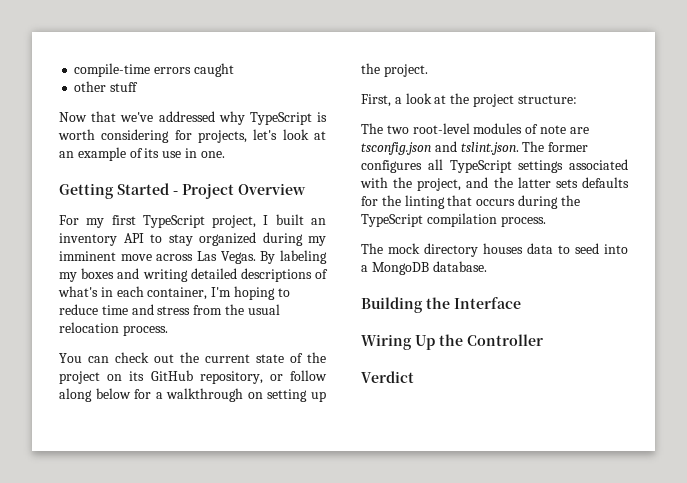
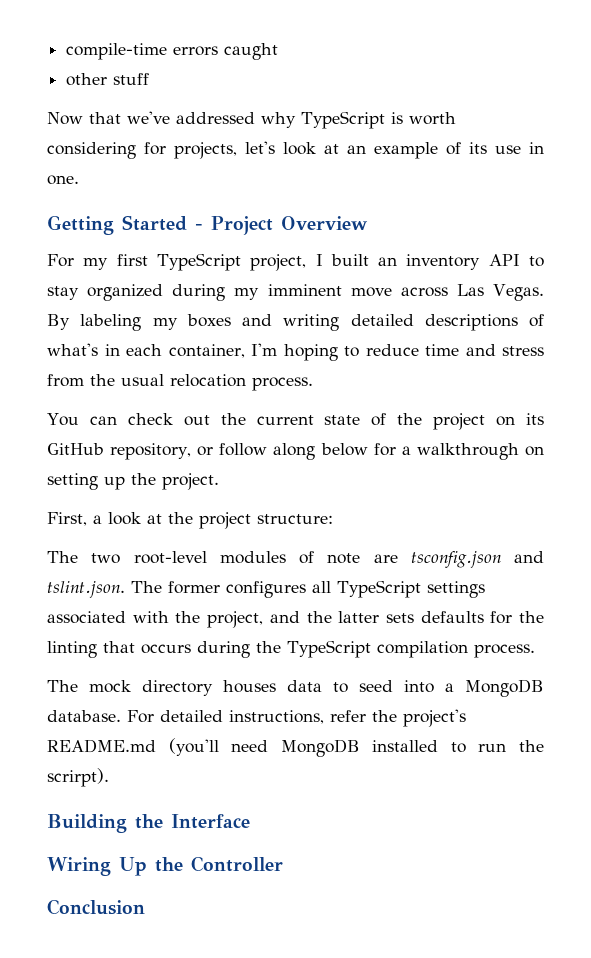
+ For detailed instructions, refer the project's README.md (you'll need MongoDB installed to run the scrirpt).
- Verdict
+ Conclusion

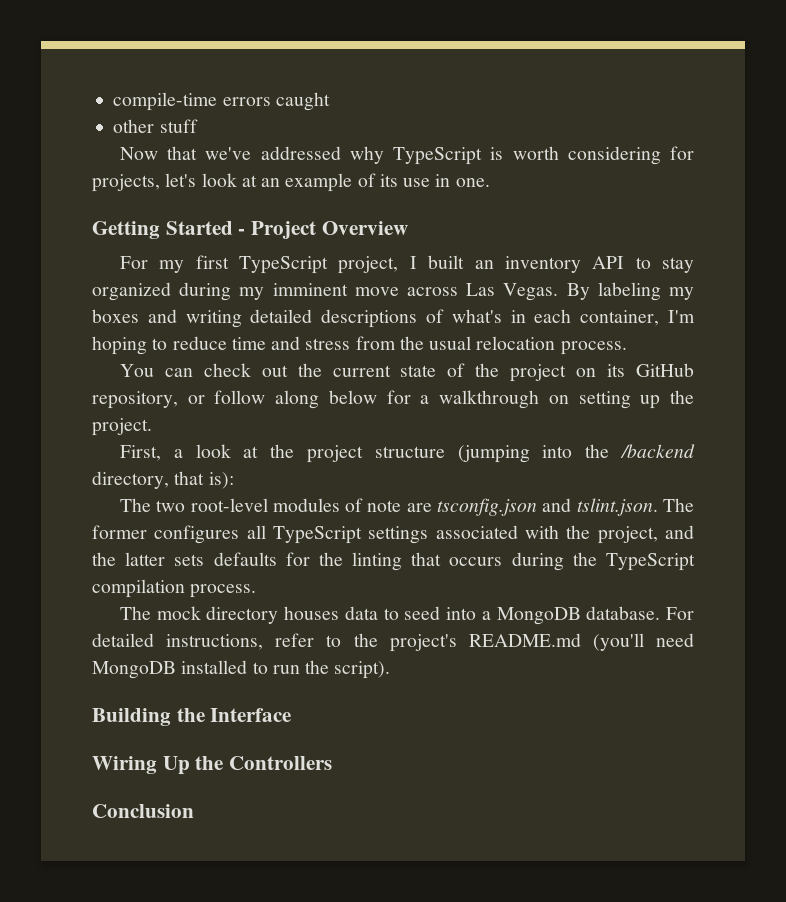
- First, a look at the project structure:
+ First, a look at the project structure (jumping into the /backend directory, that is):
- For detailed instructions, refer the project's README.md (you'll need MongoDB installed to run the scrirpt).
+ For detailed instructions, refer to the project's README.md (you'll need MongoDB installed to run the script).
- Wiring Up the Controller
+ Wiring Up the Controllers

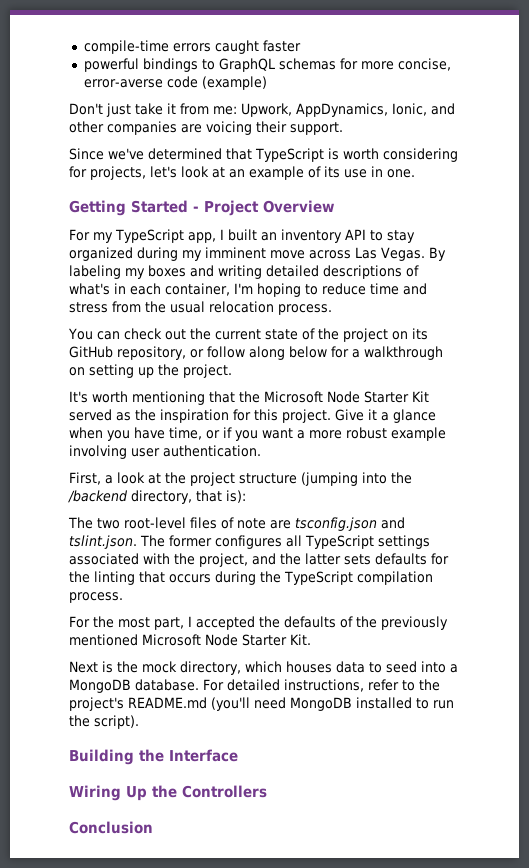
- compile-time errors caught
- other stuff
- Now that we've addressed why TypeScript is worth considering for projects, let's look at an example of its use in one.
+ compile-time errors caught faster
+ powerful bindings to GraphQL schemas for more concise, error-averse code (example)
+ Don't just take it from me: Upwork, AppDynamics, Ionic, and other companies are voicing their support.
+ Since we've determined that TypeScript is worth considering for projects, let's look at an example of its use in one.
- For my first TypeScript project, I built an inventory API to stay organized during my imminent move across Las Vegas.
+ For my TypeScript app, I built an inventory API to stay organized during my imminent move across Las Vegas.
+ It's worth mentioning that the Microsoft Node Starter Kit served as the inspiration for this project. Give it a glance when you have time, or if you want a more robust example involving user authentication.
- The two root-level modules of note are tsconfig.json and tslint.json. The former configures all TypeScript settings associated with the project, and the latter sets defaults for the linting that occurs during the TypeScript compilation process.
+ The two root-level files of note are tsconfig.json and tslint.json. The former configures all TypeScript settings associated with the project, and the latter sets defaults for the linting that occurs during the TypeScript compilation process.
- The mock directory houses data to seed into a MongoDB database.
+ For the most part, I accepted the defaults of the previously mentioned Microsoft Node Starter Kit.
+ Next is the mock directory, which houses data to seed into a MongoDB database.

